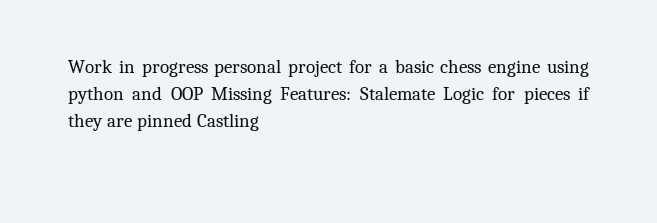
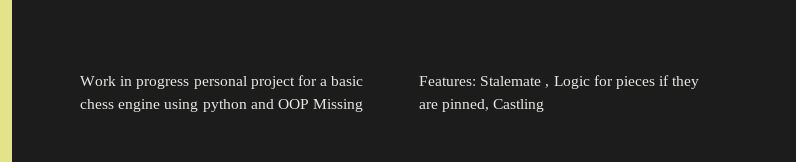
- Work in progress personal project for a basic chess engine using python and OOP Missing Features: Stalemate Logic for pieces if they are pinned Castling
+ Work in progress personal project for a basic chess engine using python and OOP Missing Features: Stalemate , Logic for pieces if they are pinned, Castling

